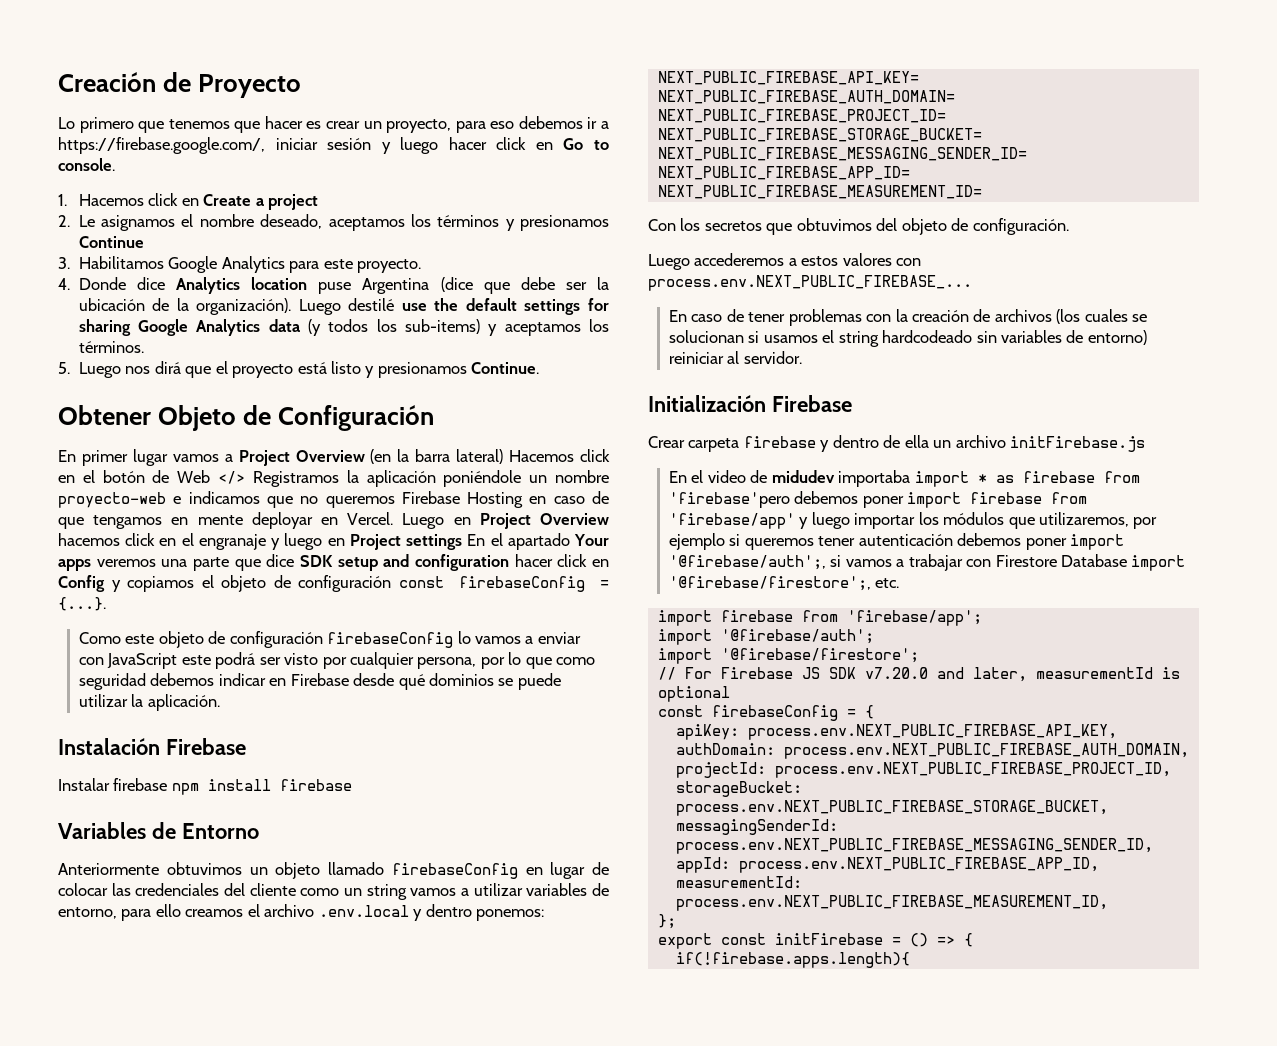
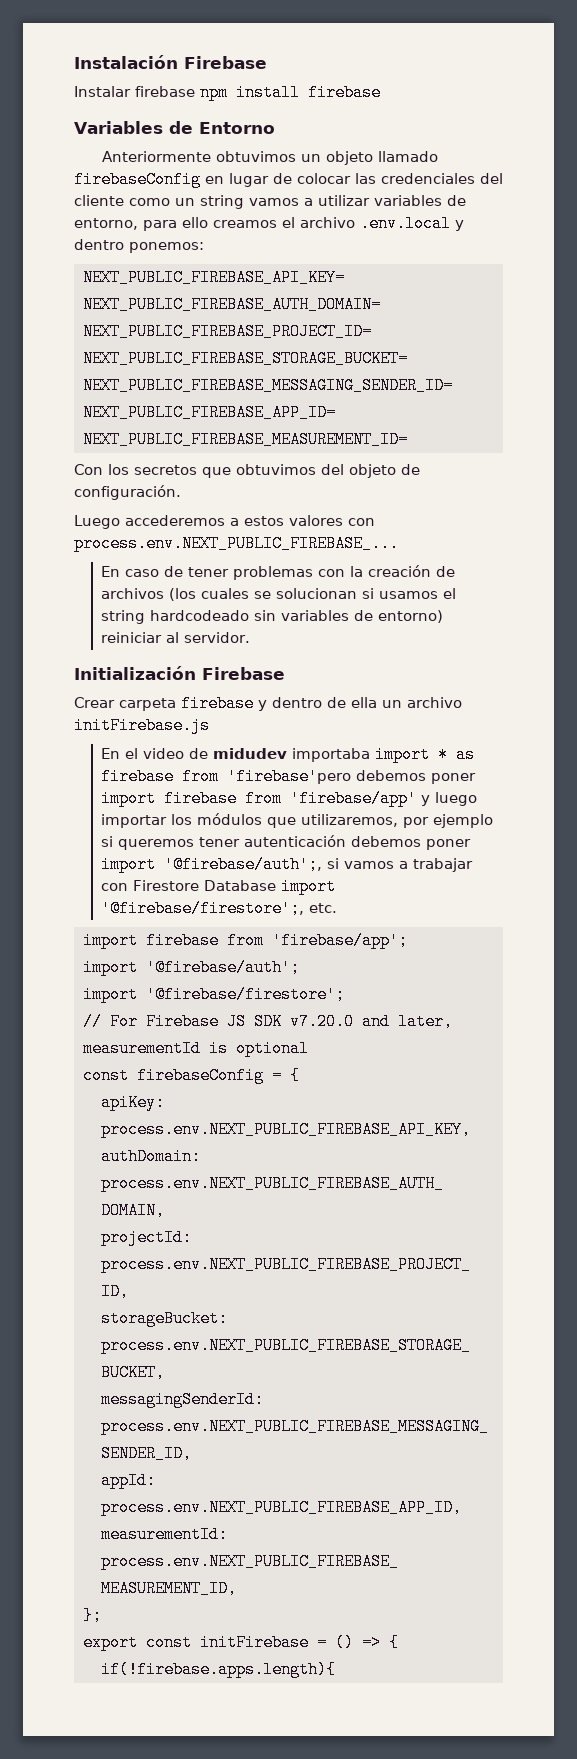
- Creación de Proyecto
- Lo primero que tenemos que hacer es crear un proyecto, para eso debemos ir a https://firebase.google.com/, iniciar sesión y luego hacer click en Go to console.
- 1. Hacemos click en Create a project
- 2. Le asignamos el nombre deseado, aceptamos los términos y presionamos Continue
- 3. Habilitamos Google Analytics para este proyecto.
- 4. Donde dice Analytics location puse Argentina (dice que debe ser la ubicación de la organización). Luego destilé use the default settings for sharing Google Analytics data (y todos los sub-items) y aceptamos los términos.
- 5. Luego nos dirá que el proyecto está listo y presionamos Continue.
- Obtener Objeto de Configuración
- En primer lugar vamos a Project Overview (en la barra lateral) Hacemos click en el botón de Web </> Registramos la aplicación poniéndole un nombre proyecto-web e indicamos que no queremos Firebase Hosting en caso de que tengamos en mente deployar en Vercel. Luego en Project Overview hacemos click en el engranaje y luego en Project settings En el apartado Your apps veremos una parte que dice SDK setup and configuration hacer click en Config y copiamos el objeto de configuración const firebaseConfig = {...}.
- Como este objeto de configuración firebaseConfig lo vamos a enviar con JavaScript este podrá ser visto por cualquier persona, por lo que como seguridad debemos indicar en Firebase desde qué dominios se puede utilizar la aplicación.

